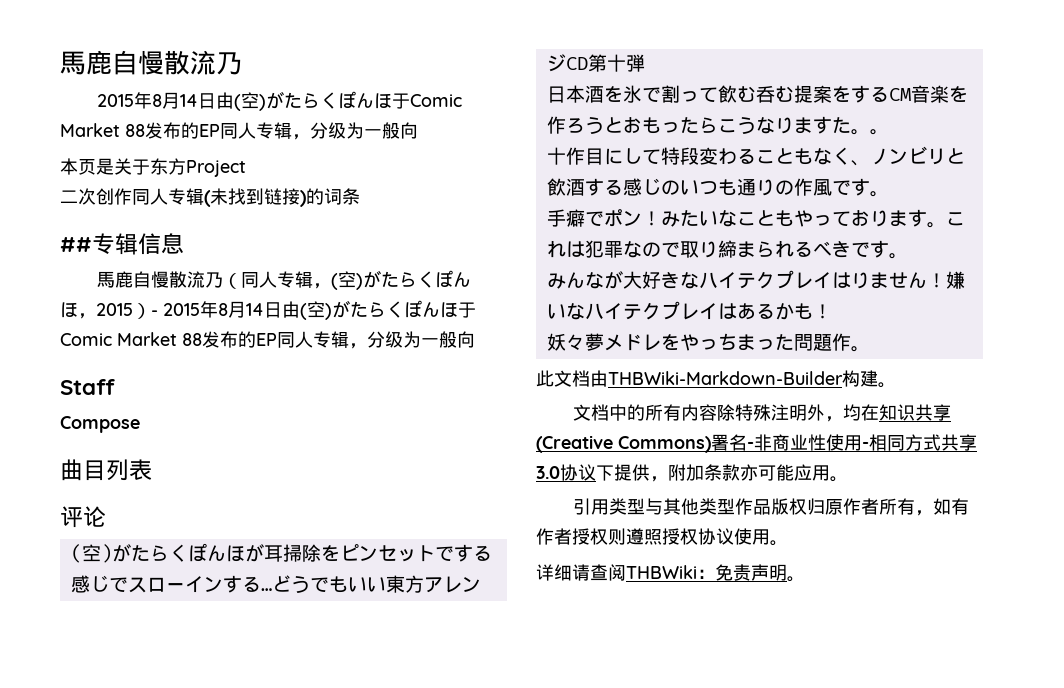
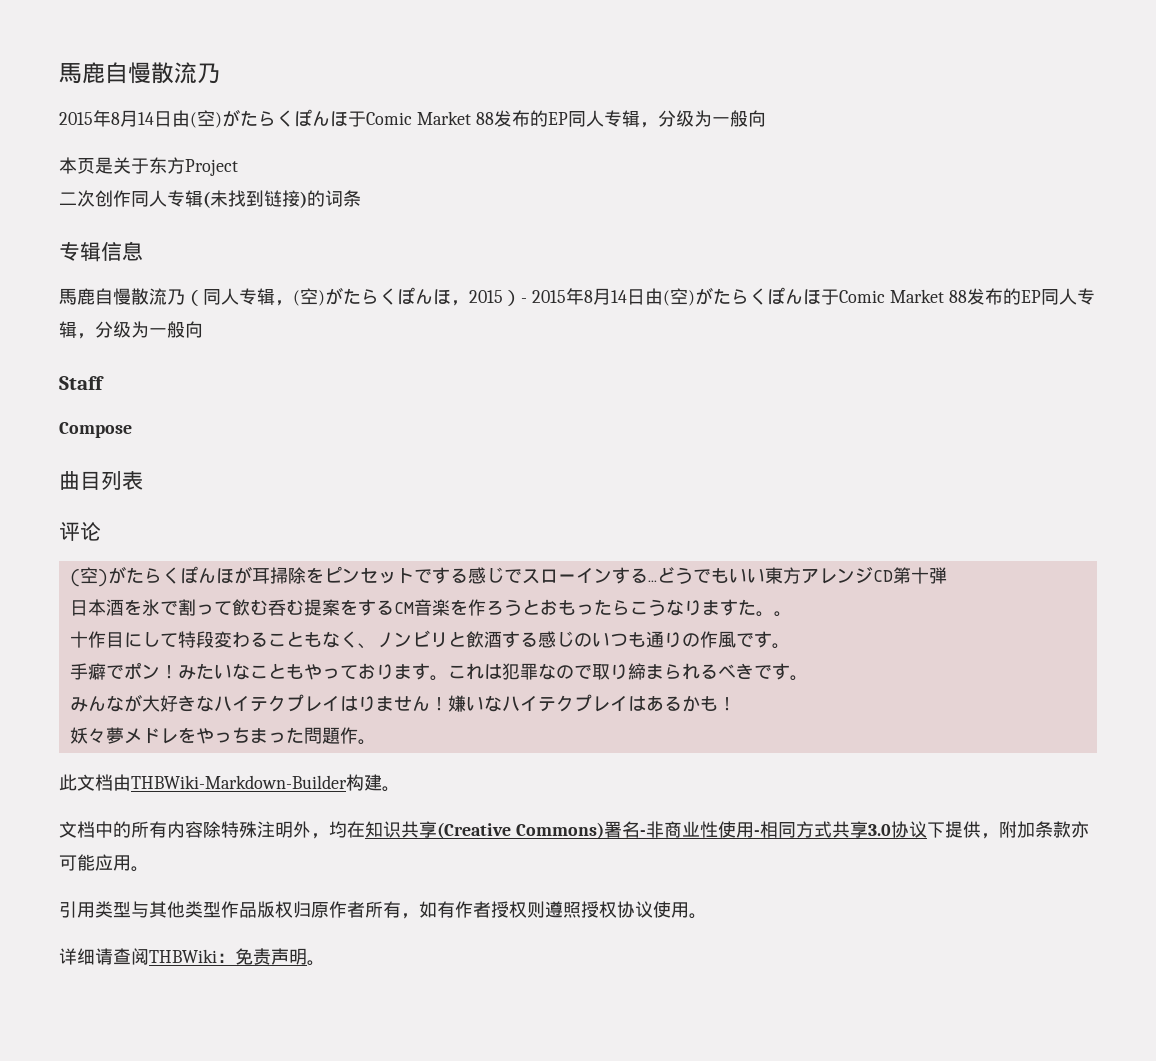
- ##专辑信息
+ 专辑信息

